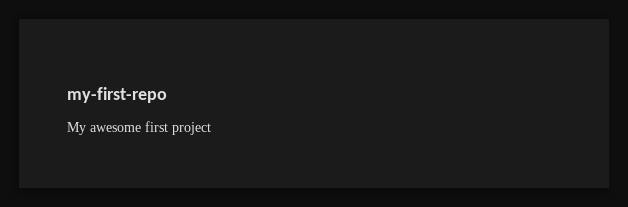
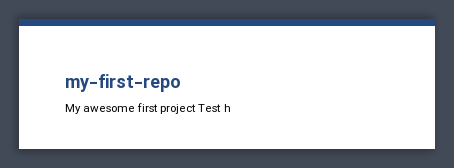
- My awesome first project
+ My awesome first project Test h

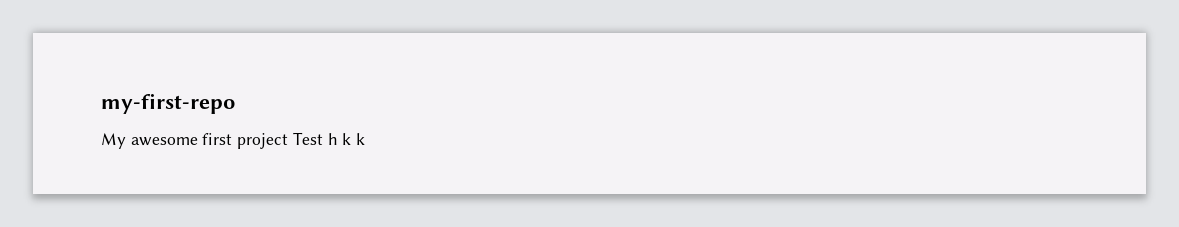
- My awesome first project Test h
+ My awesome first project Test h k k

